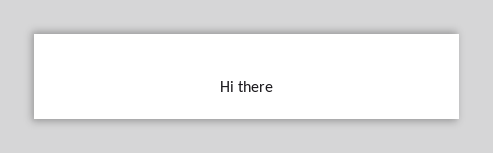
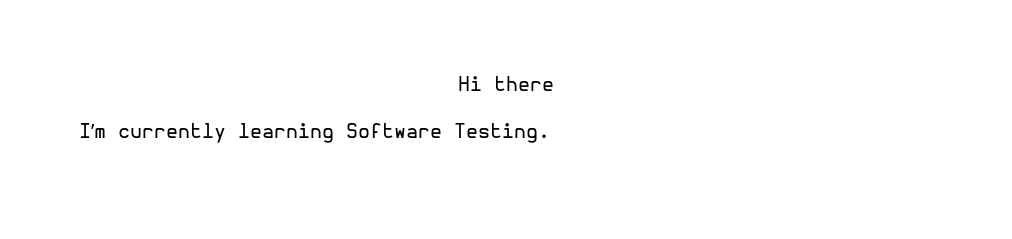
+ I’m currently learning Software Testing.

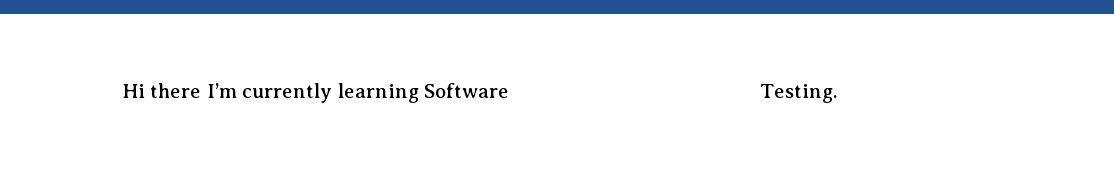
- Hi there
- I’m currently learning Software Testing.
+ Hi there I’m currently learning Software Testing.

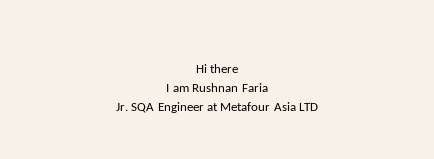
- Hi there I’m currently learning Software Testing.
+ Hi there
+ I am Rushnan Faria
+ Jr. SQA Engineer at Metafour Asia LTD

